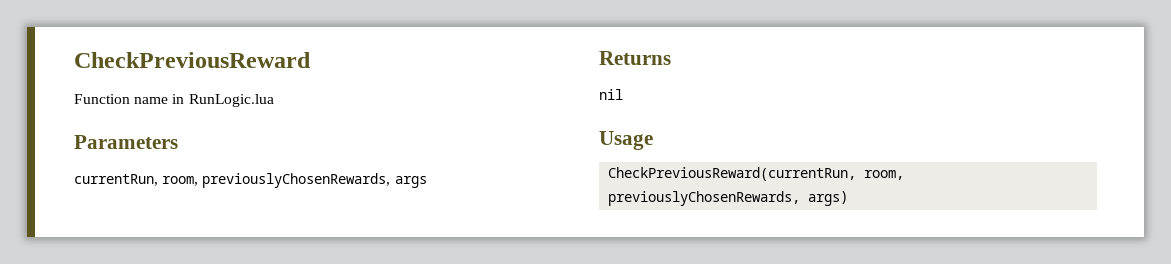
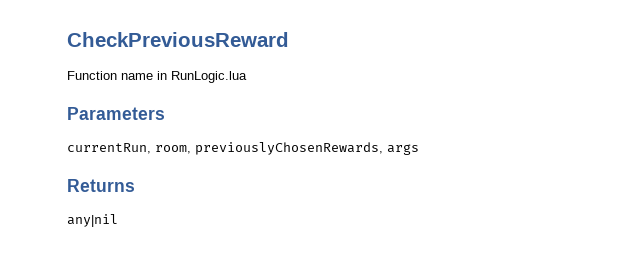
- nil
- Usage
- CheckPreviousReward(currentRun, room, previouslyChosenRewards, args)
+ any|nil

